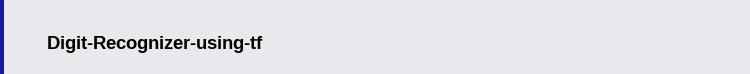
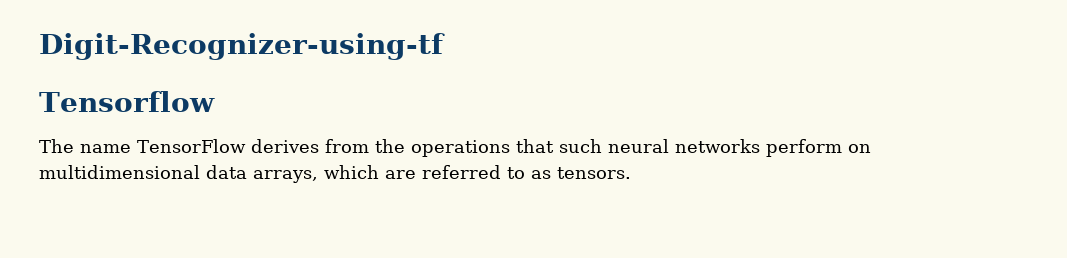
+ Tensorflow
+ The name TensorFlow derives from the operations that such neural networks perform on multidimensional data arrays, which are referred to as tensors.

